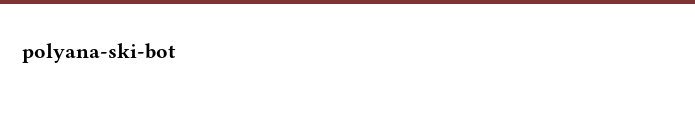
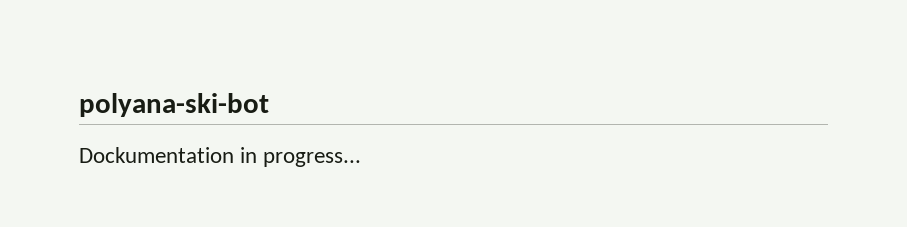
+ Dockumentation in progress...

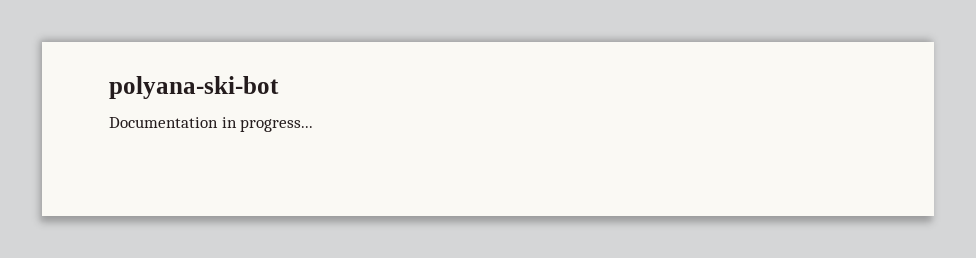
- Dockumentation in progress...
+ Documentation in progress...

